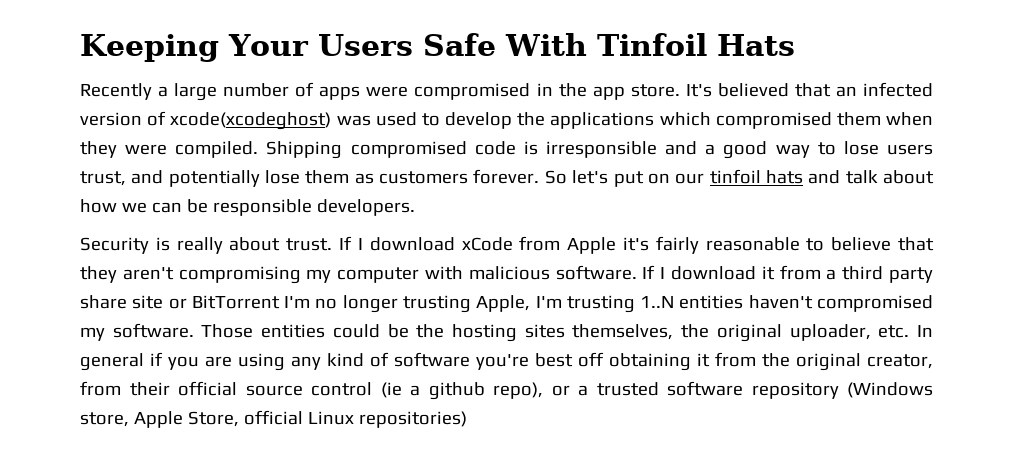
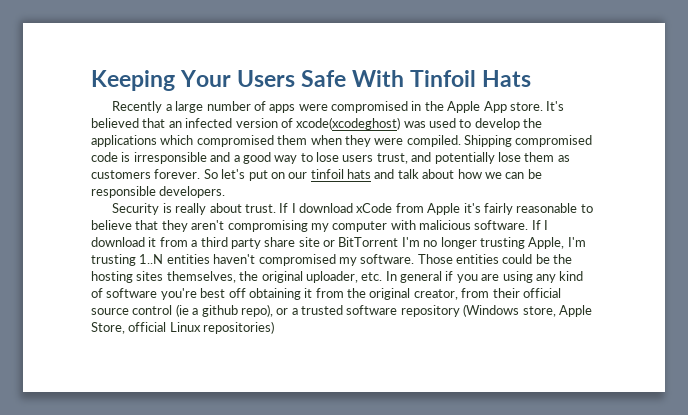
- Recently a large number of apps were compromised in the app store.
+ Recently a large number of apps were compromised in the Apple App store.

